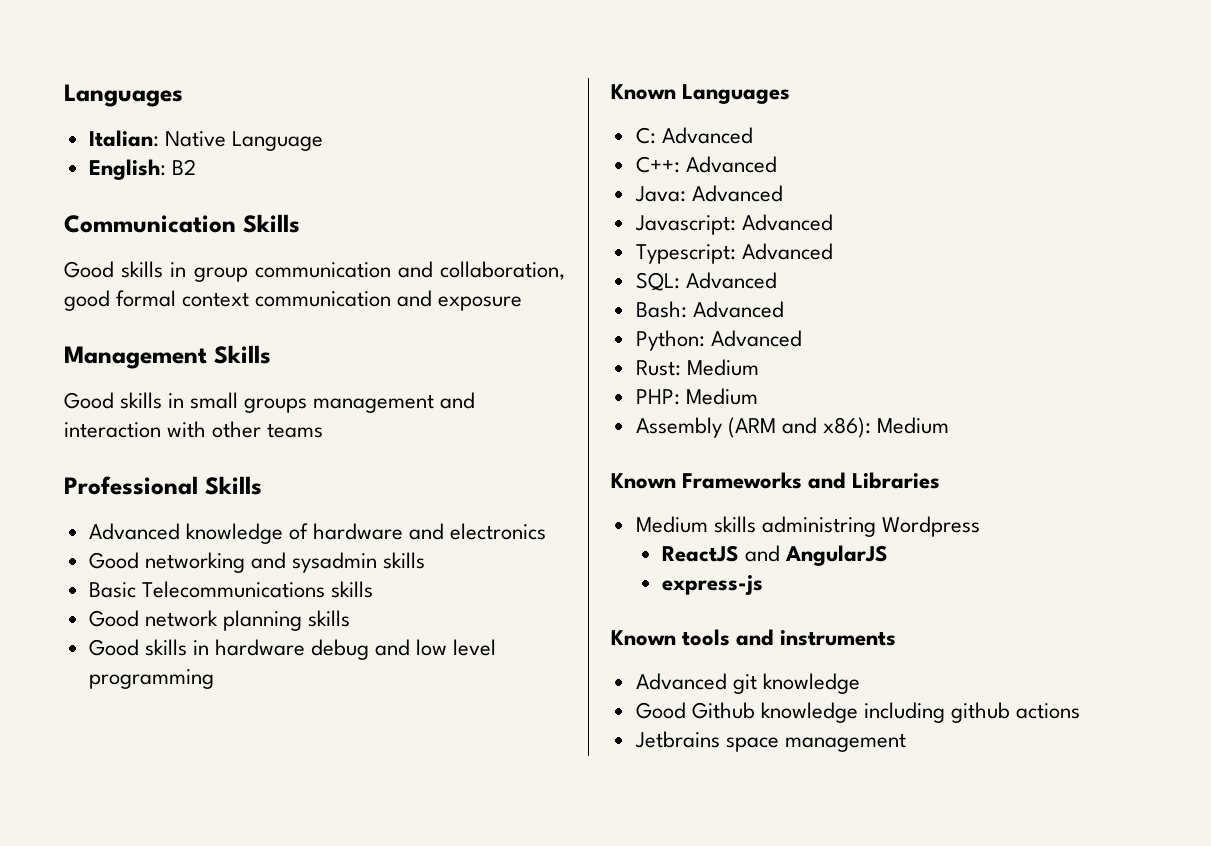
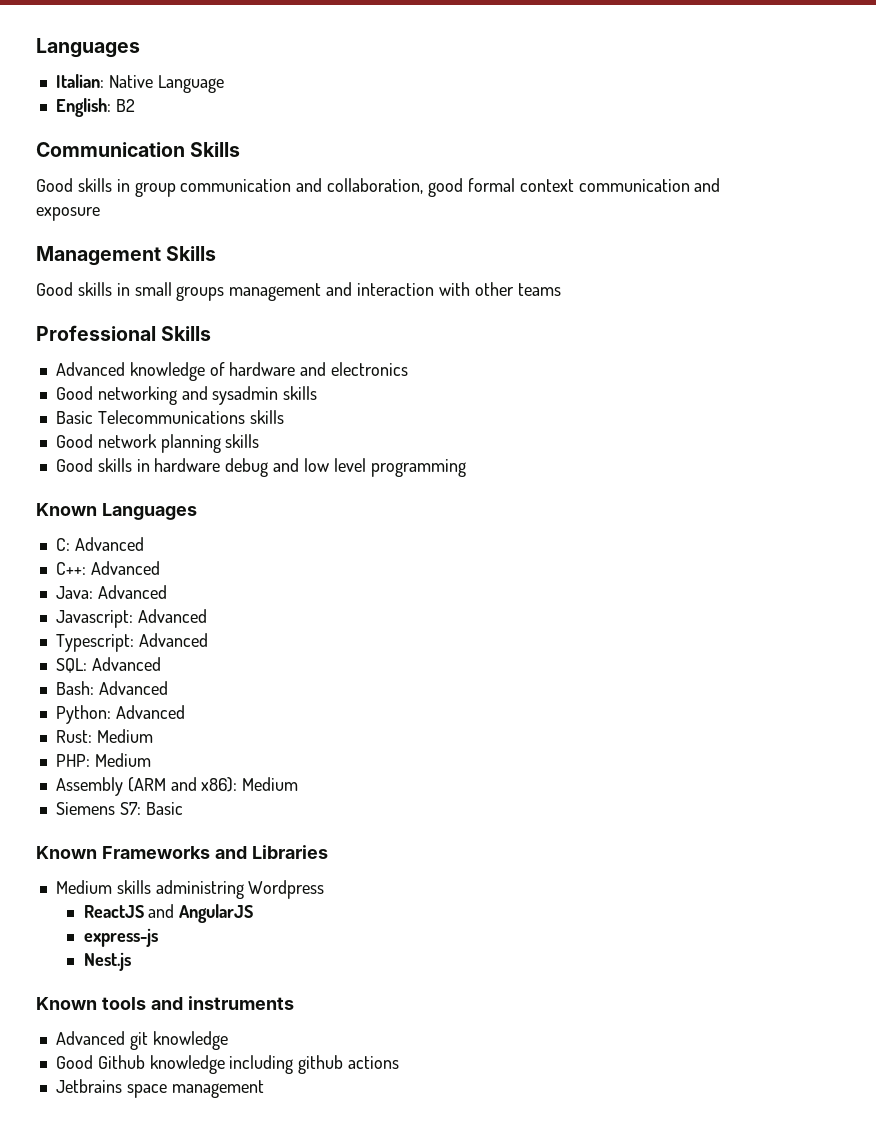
+ Siemens S7: Basic
+ Nest.js

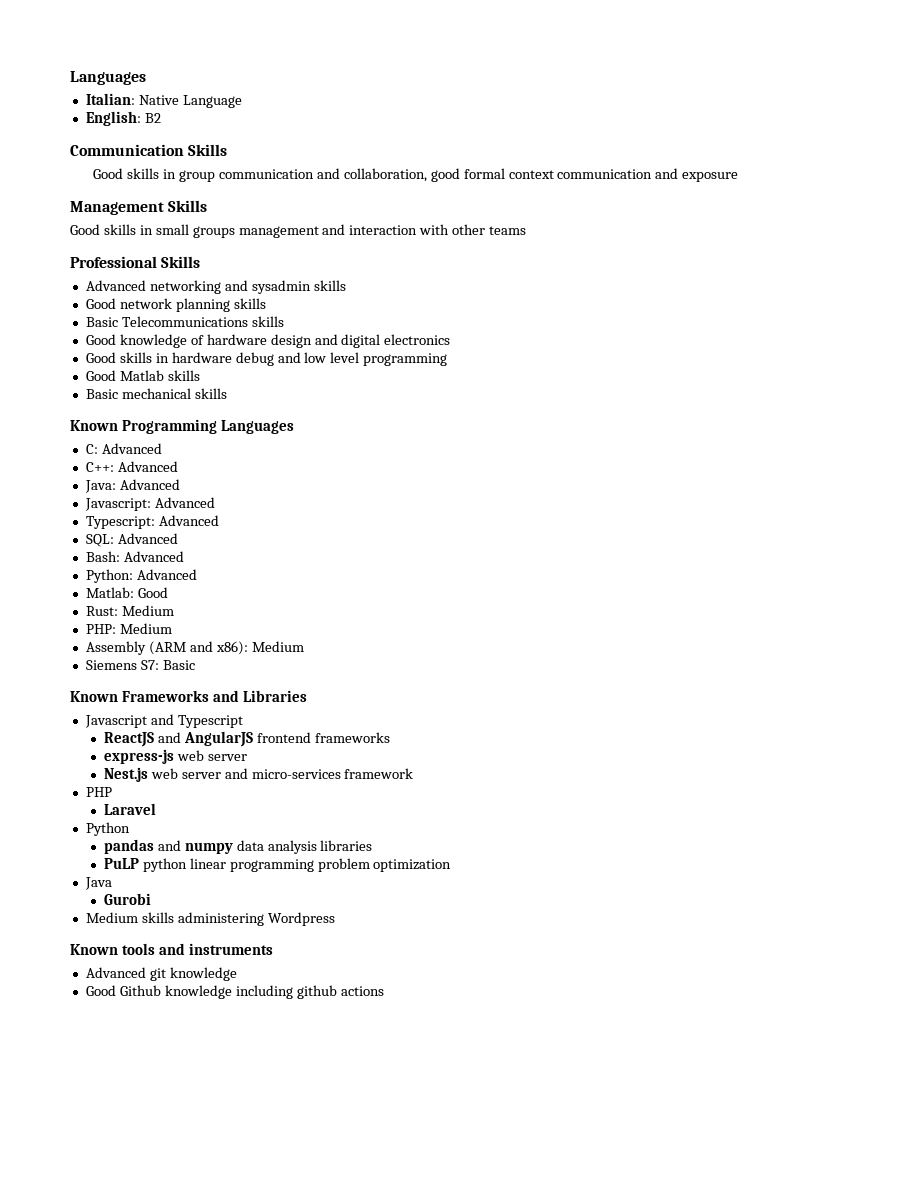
- Advanced knowledge of hardware and electronics
- Good networking and sysadmin skills
+ Advanced networking and sysadmin skills
+ Good network planning skills
- Good network planning skills
+ Good knowledge of hardware design and digital electronics
- Known Languages
+ Good Matlab skills
+ Basic mechanical skills
+ Known Programming Languages
+ Matlab: Good
- Medium skills administring Wordpress
+ Javascript and Typescript
- ReactJS and AngularJS
+ ReactJS and AngularJS frontend frameworks
- express-js
+ express-js web server
- Nest.js
+ Nest.js web server and micro-services framework
+ PHP
+ Laravel
+ Python
+ pandas and numpy data analysis libraries
+ PuLP python linear programming problem optimization
+ Java
+ Gurobi
+ Medium skills administering Wordpress
- Jetbrains space management

